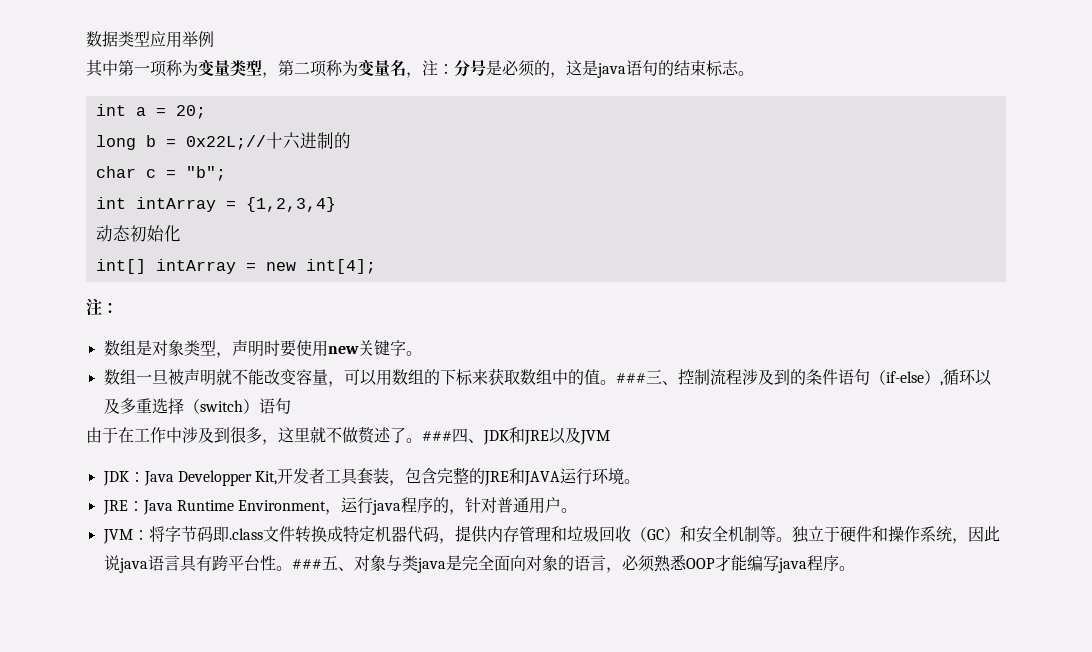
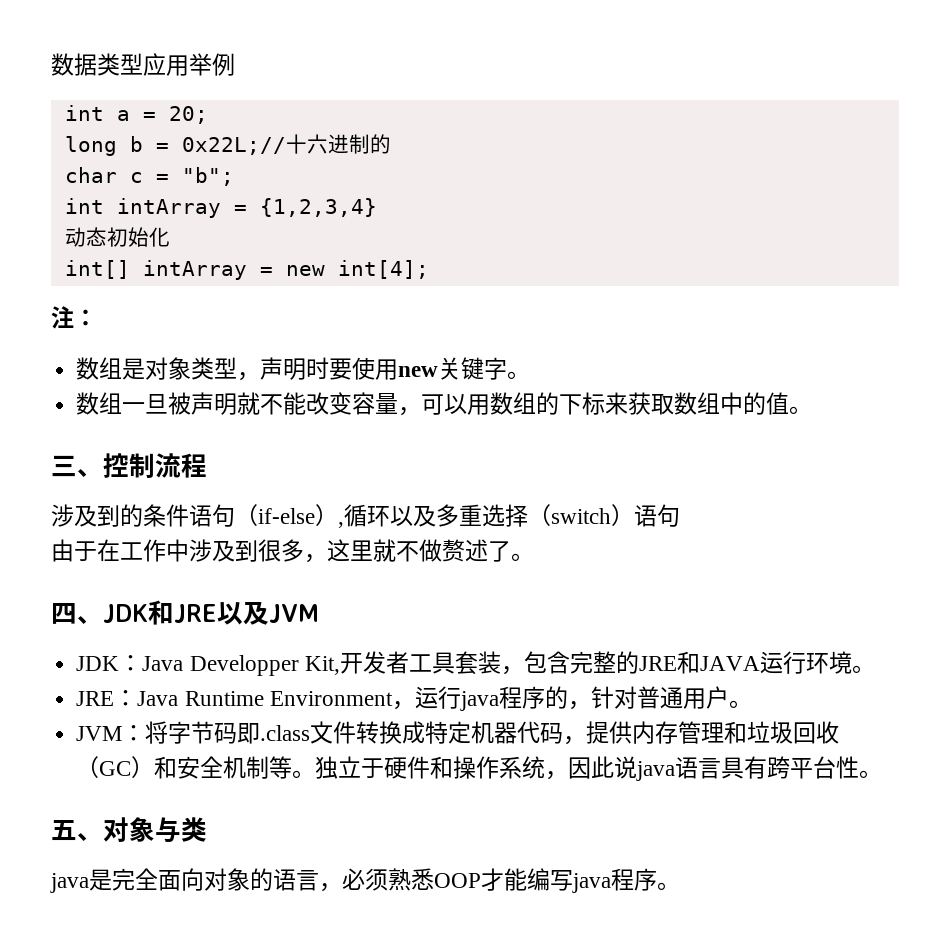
- 其中第一项称为变量类型，第二项称为变量名，注：分号是必须的，这是java语句的结束标志。
- 数组一旦被声明就不能改变容量，可以用数组的下标来获取数组中的值。###三、控制流程涉及到的条件语句（if-else）,循环以及多重选择（switch）语句
+ 数组一旦被声明就不能改变容量，可以用数组的下标来获取数组中的值。
+ 三、控制流程
+ 涉及到的条件语句（if-else）,循环以及多重选择（switch）语句
- 由于在工作中涉及到很多，这里就不做赘述了。###四、JDK和JRE以及JVM
+ 由于在工作中涉及到很多，这里就不做赘述了。
+ 四、JDK和JRE以及JVM
- 独立于硬件和操作系统，因此说java语言具有跨平台性。###五、对象与类java是完全面向对象的语言，必须熟悉OOP才能编写java程序。
+ 独立于硬件和操作系统，因此说java语言具有跨平台性。
+ 五、对象与类
+ java是完全面向对象的语言，必须熟悉OOP才能编写java程序。

